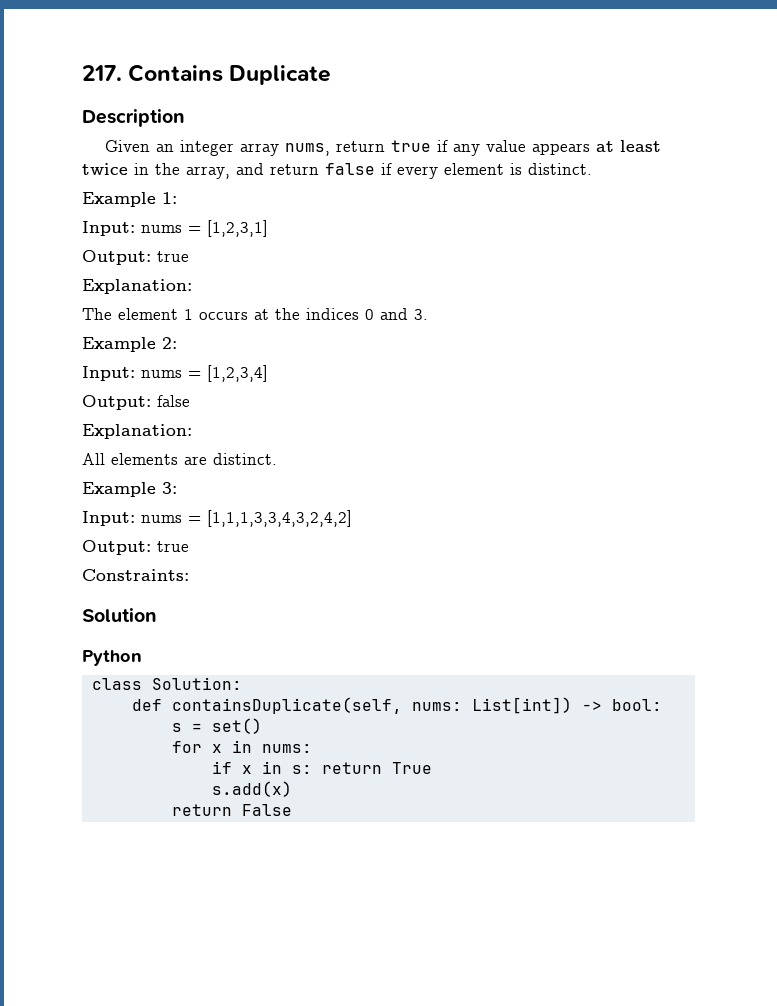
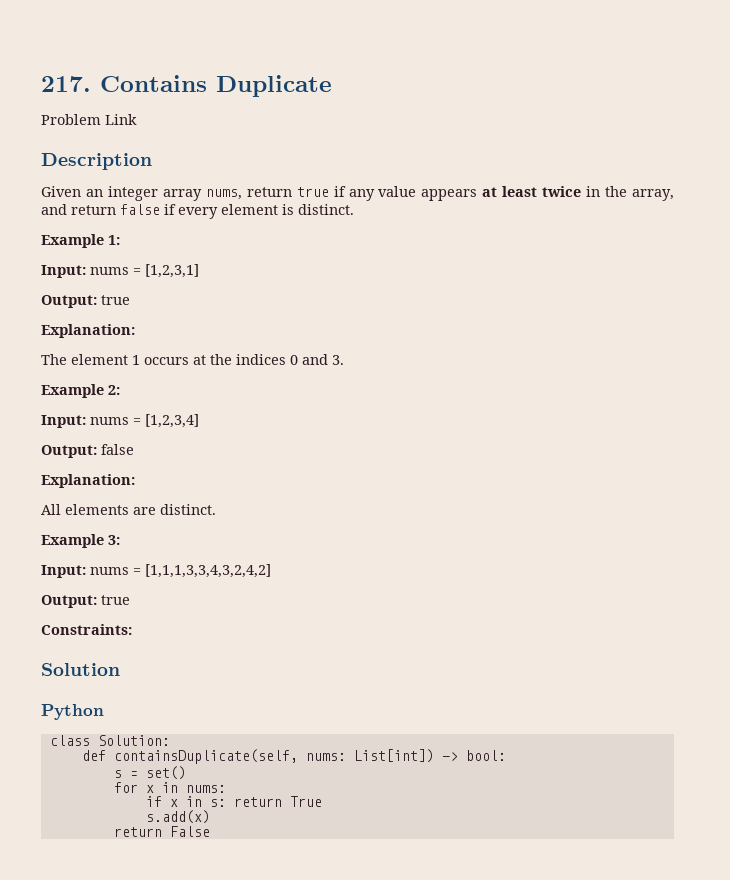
+ Problem Link

